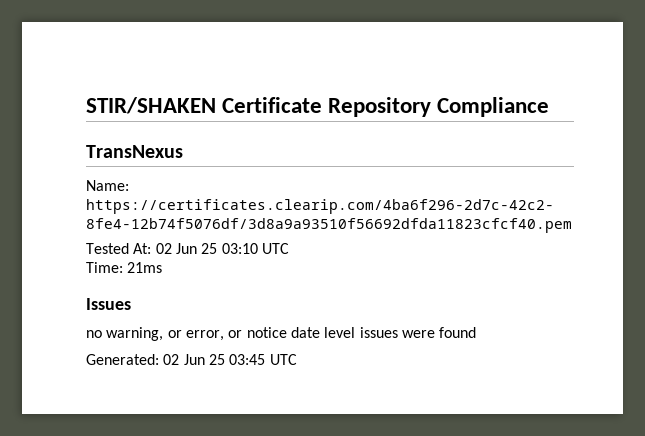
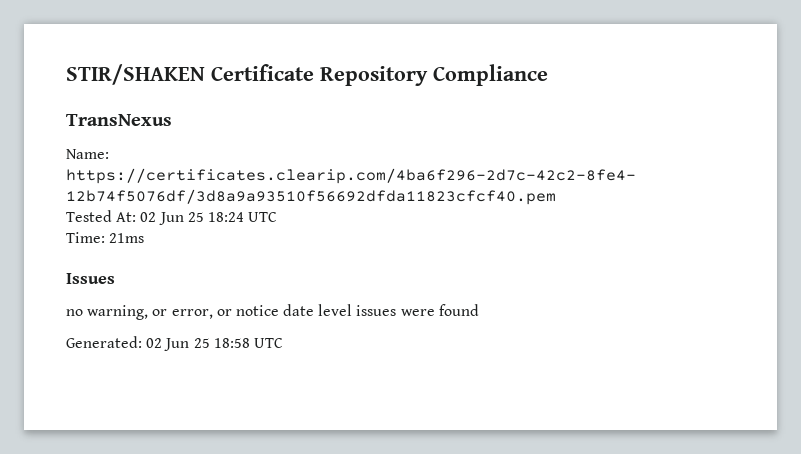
- Tested At: 02 Jun 25 03:10 UTC
+ Tested At: 02 Jun 25 18:24 UTC
- Generated: 02 Jun 25 03:45 UTC
+ Generated: 02 Jun 25 18:58 UTC

